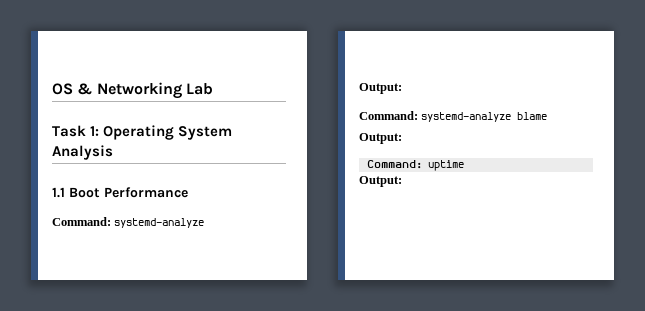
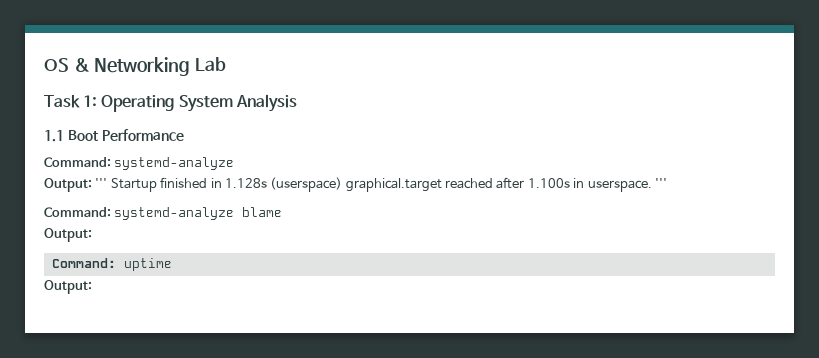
  1.1 Boot Performance
  Command: systemd-analyze
- Output:
+ Output: ''' Startup finished in 1.128s (userspace) graphical.target reached after 1.100s in userspace. '''

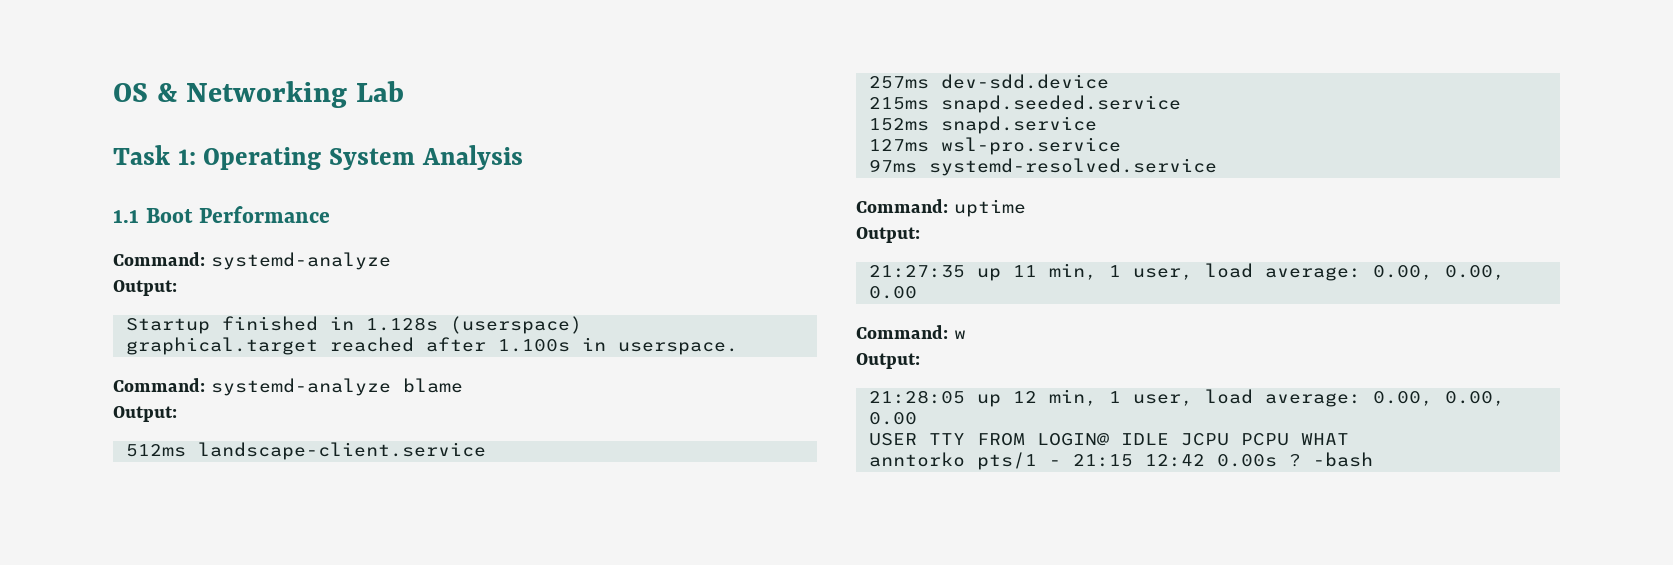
  1.1 Boot Performance
  Command: systemd-analyze
- Output: ''' Startup finished in 1.128s (userspace) graphical.target reached after 1.100s in userspace. '''
+ Output:
+ Startup finished in 1.128s (userspace)
+ graphical.target reached after 1.100s in userspace.
+ 512ms landscape-client.service
+ 257ms dev-sdd.device
+ 215ms snapd.seeded.service
+ 152ms snapd.service
+ 127ms wsl-pro.service
+ 97ms systemd-resolved.service
  Command: uptime
  Output:
+ 21:27:35 up 11 min, 1 user, load average: 0.00, 0.00, 0.00
+ Command: w
+ Output:
+ 21:28:05 up 12 min, 1 user, load average: 0.00, 0.00, 0.00
+ USER TTY FROM LOGIN@ IDLE JCPU PCPU WHAT
+ anntorko pts/1 - 21:15 12:42 0.00s ? -bash

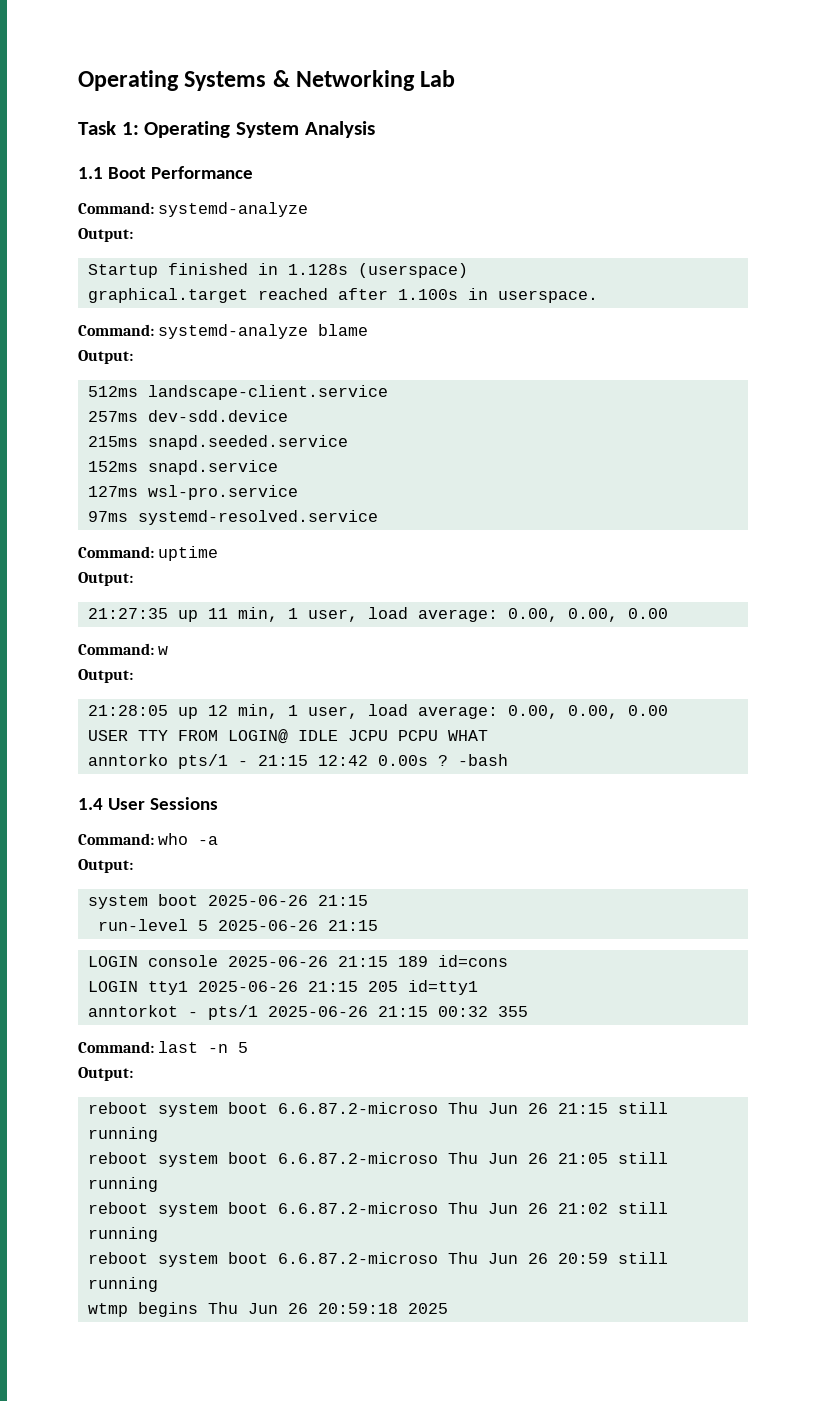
- OS & Networking Lab
+ Operating Systems & Networking Lab
+ 1.4 User Sessions
+ Command: who -a
+ Output:
+ system boot 2025-06-26 21:15
+ run-level 5 2025-06-26 21:15
+ LOGIN console 2025-06-26 21:15 189 id=cons
+ LOGIN tty1 2025-06-26 21:15 205 id=tty1
+ anntorkot - pts/1 2025-06-26 21:15 00:32 355
+ Command: last -n 5
+ Output:
+ reboot system boot 6.6.87.2-microso Thu Jun 26 21:15 still running
+ reboot system boot 6.6.87.2-microso Thu Jun 26 21:05 still running
+ reboot system boot 6.6.87.2-microso Thu Jun 26 21:02 still running
+ reboot system boot 6.6.87.2-microso Thu Jun 26 20:59 still running
+ wtmp begins Thu Jun 26 20:59:18 2025

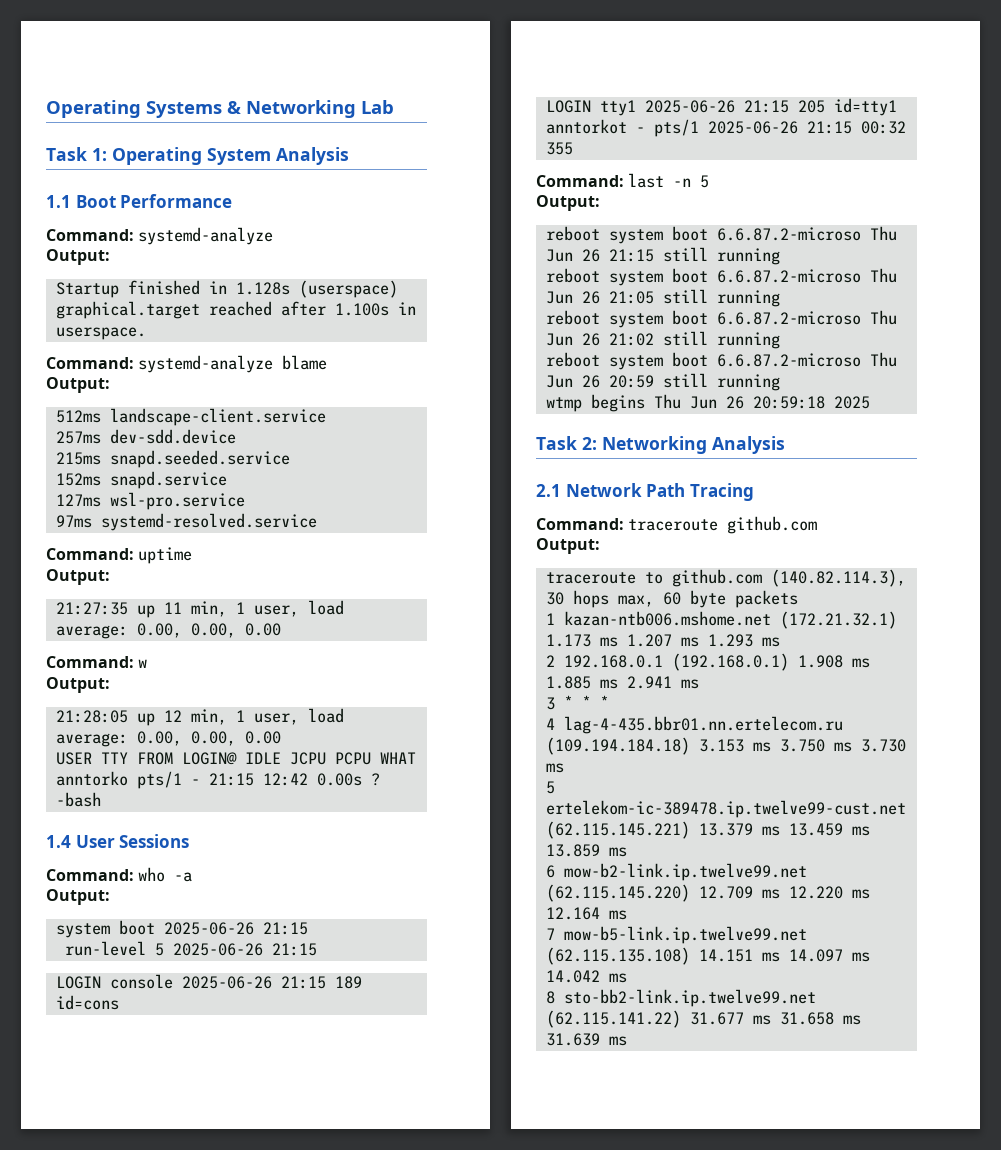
+ Task 2: Networking Analysis
+ 2.1 Network Path Tracing
+ Command: traceroute github.com
+ Output:
+ traceroute to github.com (140.82.114.3), 30 hops max, 60 byte packets
+ 1 kazan-ntb006.mshome.net (172.21.32.1) 1.173 ms 1.207 ms 1.293 ms
+ 2 192.168.0.1 (192.168.0.1) 1.908 ms 1.885 ms 2.941 ms
+ 3 * * *
+ 4 lag-4-435.bbr01.nn.ertelecom.ru (109.194.184.18) 3.153 ms 3.750 ms 3.730 ms
+ 5 ertelekom-ic-389478.ip.twelve99-cust.net (62.115.145.221) 13.379 ms 13.459 ms 13.859 ms
+ 6 mow-b2-link.ip.twelve99.net (62.115.145.220) 12.709 ms 12.220 ms 12.164 ms
+ 7 mow-b5-link.ip.twelve99.net (62.115.135.108) 14.151 ms 14.097 ms 14.042 ms
+ 8 sto-bb2-link.ip.twelve99.net (62.115.141.22) 31.677 ms 31.658 ms 31.639 ms

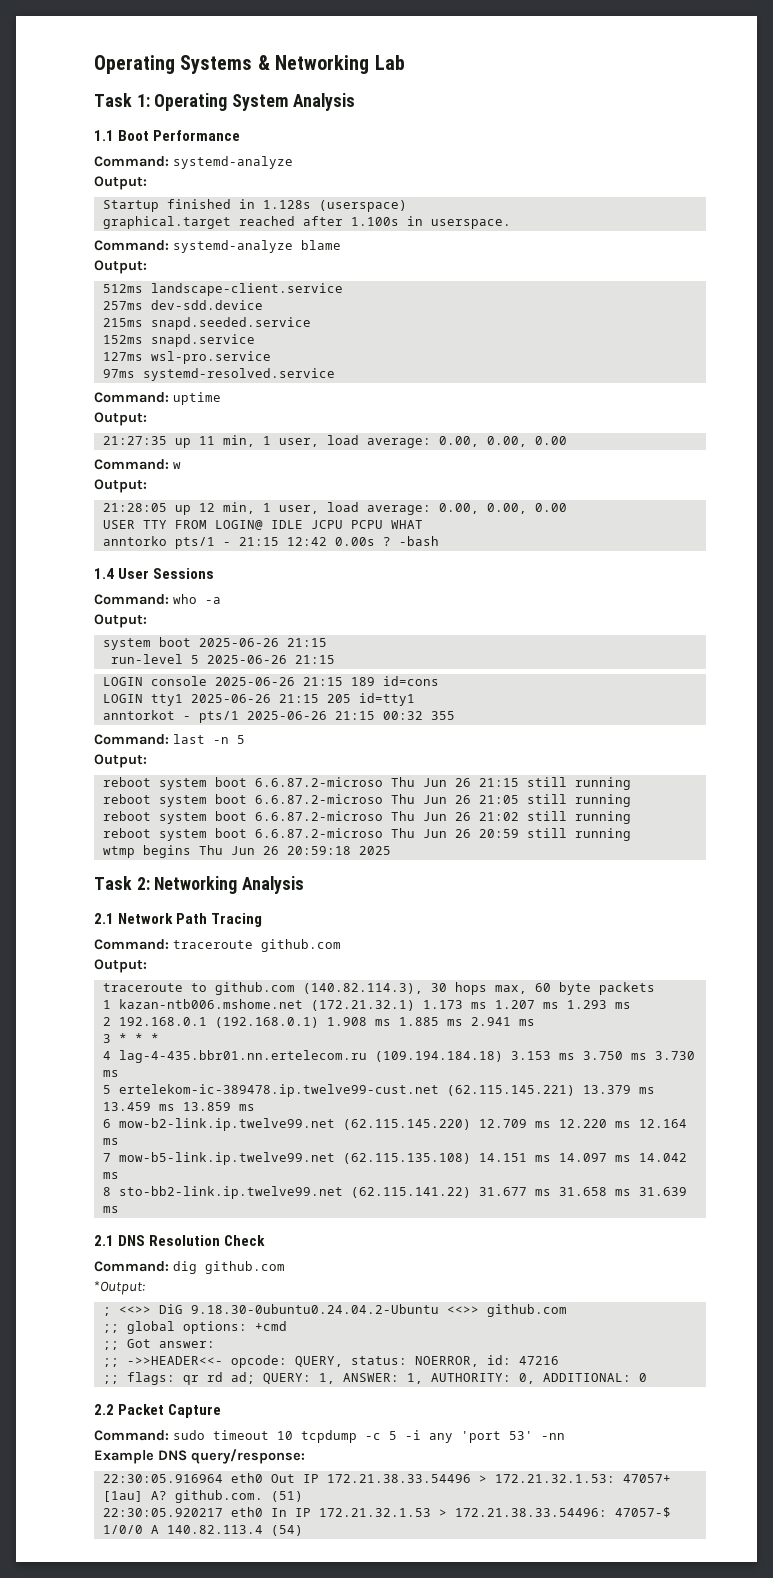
+ 2.1 DNS Resolution Check
+ Command: dig github.com
+ *Output:
+ ; <<>> DiG 9.18.30-0ubuntu0.24.04.2-Ubuntu <<>> github.com
+ ;; global options: +cmd
+ ;; Got answer:
+ ;; ->>HEADER<<- opcode: QUERY, status: NOERROR, id: 47216
+ ;; flags: qr rd ad; QUERY: 1, ANSWER: 1, AUTHORITY: 0, ADDITIONAL: 0
+ 2.2 Packet Capture
+ Command: sudo timeout 10 tcpdump -c 5 -i any 'port 53' -nn
+ Example DNS query/response:
+ 22:30:05.916964 eth0 Out IP 172.21.38.33.54496 > 172.21.32.1.53: 47057+ [1au] A? github.com. (51)
+ 22:30:05.920217 eth0 In IP 172.21.32.1.53 > 172.21.38.33.54496: 47057-$ 1/0/0 A 140.82.113.4 (54)

